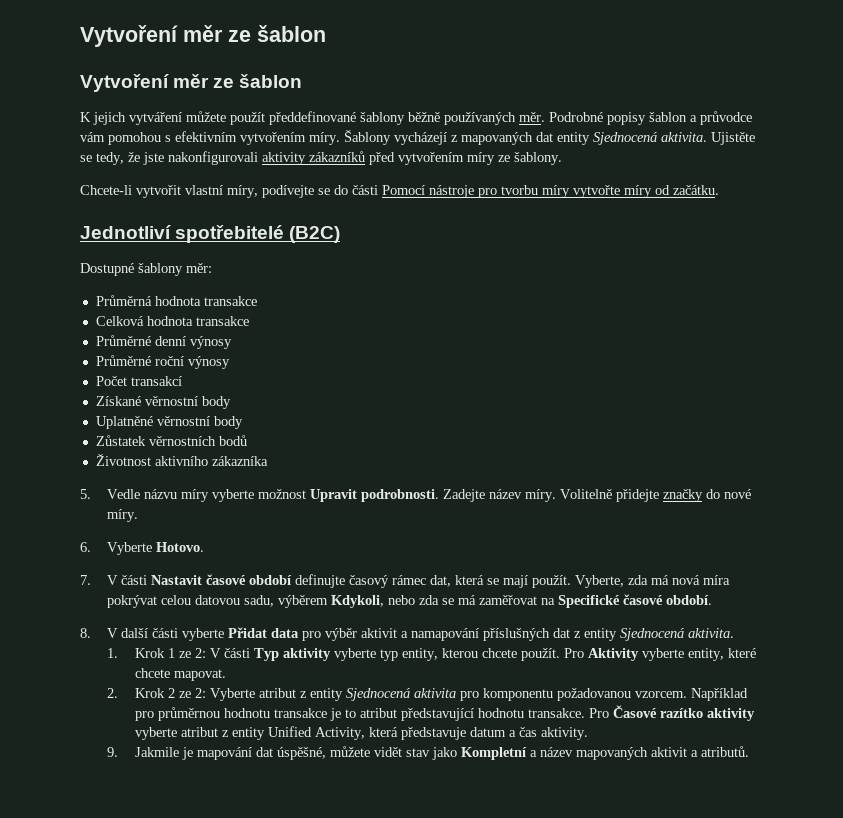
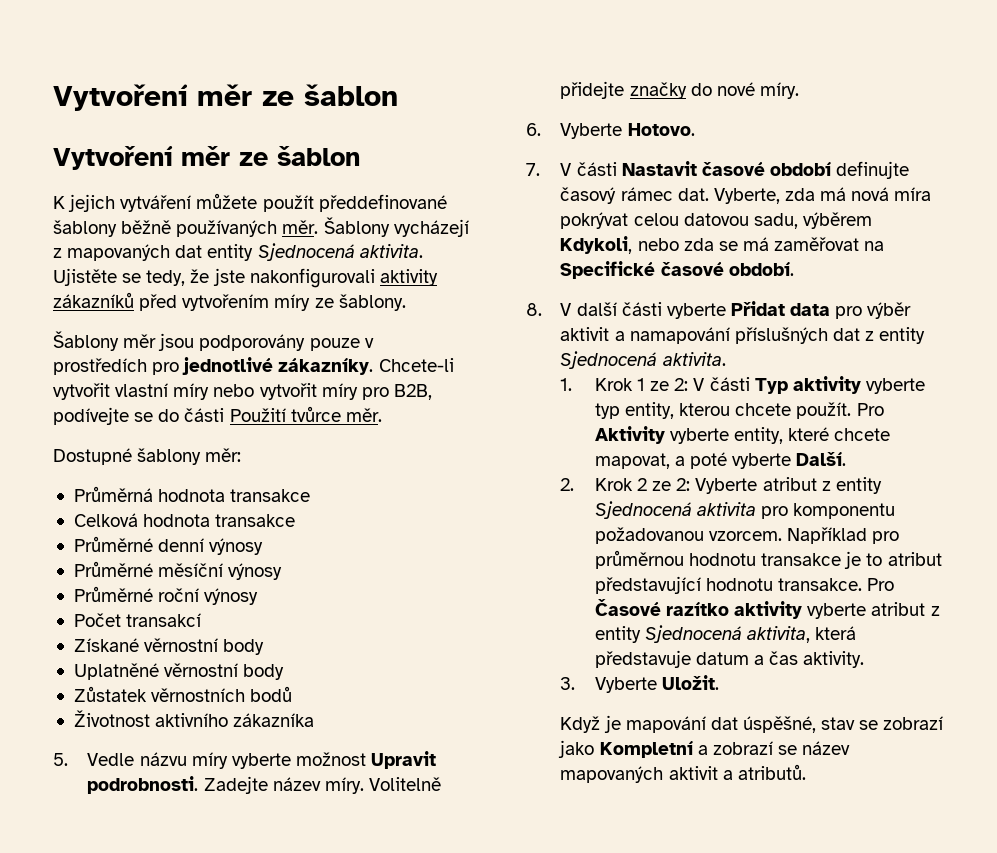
- Podrobné popisy šablon a průvodce vám pomohou s efektivním vytvořením míry.
- Chcete-li vytvořit vlastní míry, podívejte se do části Pomocí nástroje pro tvorbu míry vytvořte míry od začátku.
- Jednotliví spotřebitelé (B2C)
+ Šablony měr jsou podporovány pouze v prostředích pro jednotlivé zákazníky. Chcete-li vytvořit vlastní míry nebo vytvořit míry pro B2B, podívejte se do části Použití tvůrce měr.
+ Průměrné měsíční výnosy
- 7. V části Nastavit časové období definujte časový rámec dat, která se mají použít.
+ 7. V části Nastavit časové období definujte časový rámec dat.
- Pro Aktivity vyberte entity, které chcete mapovat.
+ Pro Aktivity vyberte entity, které chcete mapovat, a poté vyberte Další.
- Pro Časové razítko aktivity vyberte atribut z entity Unified Activity, která představuje datum a čas aktivity.
+ Pro Časové razítko aktivity vyberte atribut z entity Sjednocená aktivita, která představuje datum a čas aktivity.
- 9. Jakmile je mapování dat úspěšné, můžete vidět stav jako Kompletní a název mapovaných aktivit a atributů.
+ 3. Vyberte Uložit.
+ Když je mapování dat úspěšné, stav se zobrazí jako Kompletní a zobrazí se název mapovaných aktivit a atributů.

